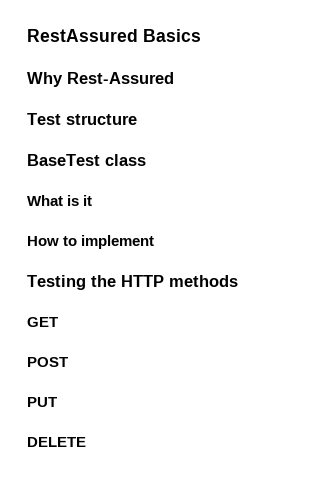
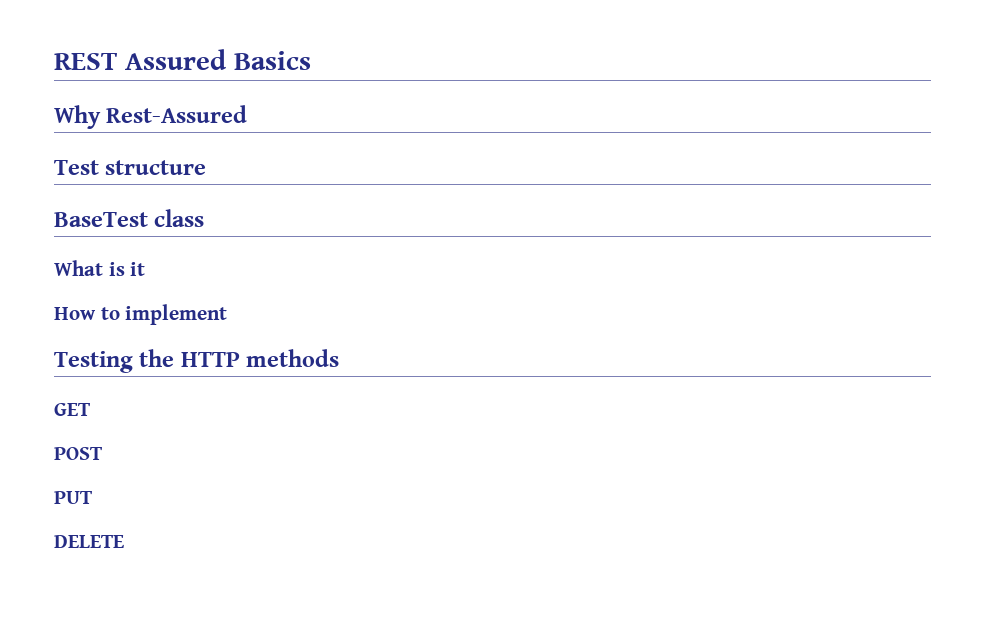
- RestAssured Basics
+ REST Assured Basics

